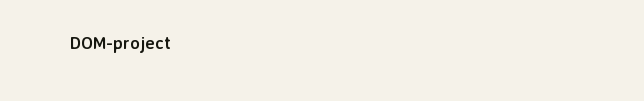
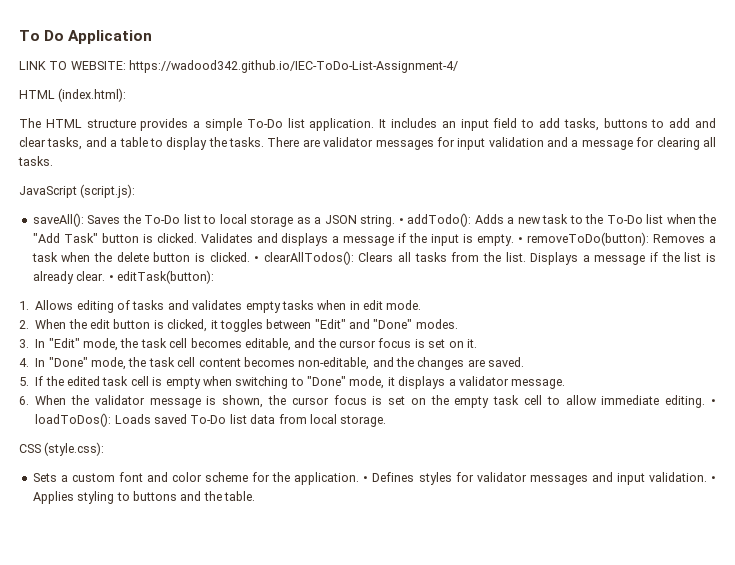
- DOM-project
+ To Do Application
+ LINK TO WEBSITE: https://wadood342.github.io/IEC-ToDo-List-Assignment-4/
+ HTML (index.html):
+ The HTML structure provides a simple To-Do list application. It includes an input field to add tasks, buttons to add and clear tasks, and a table to display the tasks. There are validator messages for input validation and a message for clearing all tasks.
+ JavaScript (script.js):
+ saveAll(): Saves the To-Do list to local storage as a JSON string. • addTodo(): Adds a new task to the To-Do list when the "Add Task" button is clicked. Validates and displays a message if the input is empty. • removeToDo(button): Removes a task when the delete button is clicked. • clearAllTodos(): Clears all tasks from the list. Displays a message if the list is already clear. • editTask(button):
+ 1. Allows editing of tasks and validates empty tasks when in edit mode.
+ 2. When the edit button is clicked, it toggles between "Edit" and "Done" modes.
+ 3. In "Edit" mode, the task cell becomes editable, and the cursor focus is set on it.
+ 4. In "Done" mode, the task cell content becomes non-editable, and the changes are saved.
+ 5. If the edited task cell is empty when switching to "Done" mode, it displays a validator message.
+ 6. When the validator message is shown, the cursor focus is set on the empty task cell to allow immediate editing. • loadToDos(): Loads saved To-Do list data from local storage.
+ CSS (style.css):
+ Sets a custom font and color scheme for the application. • Defines styles for validator messages and input validation. • Applies styling to buttons and the table.

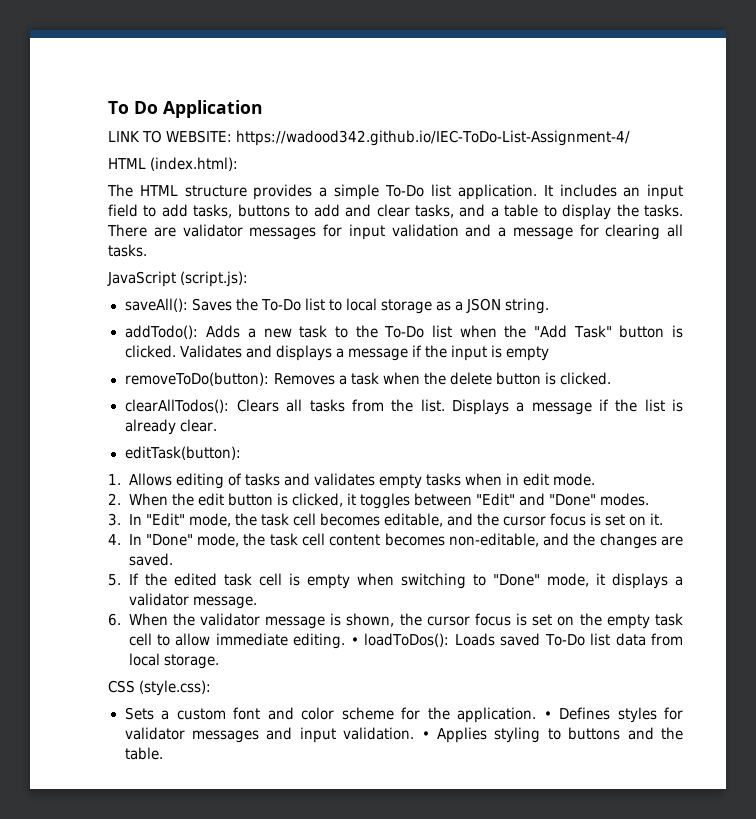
- saveAll(): Saves the To-Do list to local storage as a JSON string. • addTodo(): Adds a new task to the To-Do list when the "Add Task" button is clicked.
+ saveAll(): Saves the To-Do list to local storage as a JSON string.
+ addTodo(): Adds a new task to the To-Do list when the "Add Task" button is clicked.
- Validates and displays a message if the input is empty. • removeToDo(button): Removes a task when the delete button is clicked. • clearAllTodos(): Clears all tasks from the list.
+ Validates and displays a message if the input is empty
+ removeToDo(button): Removes a task when the delete button is clicked.
+ clearAllTodos(): Clears all tasks from the list.
- Displays a message if the list is already clear. • editTask(button):
+ Displays a message if the list is already clear.
+ editTask(button):

